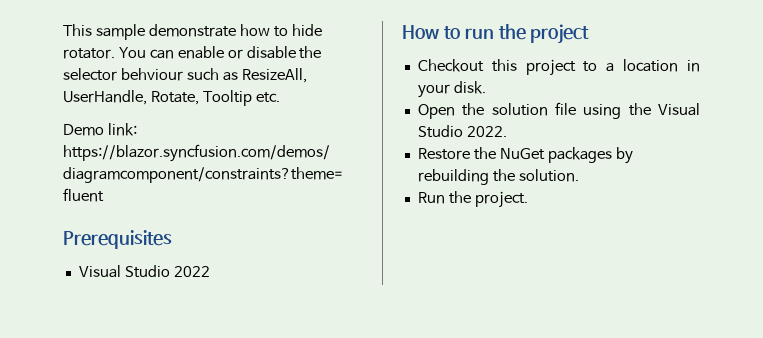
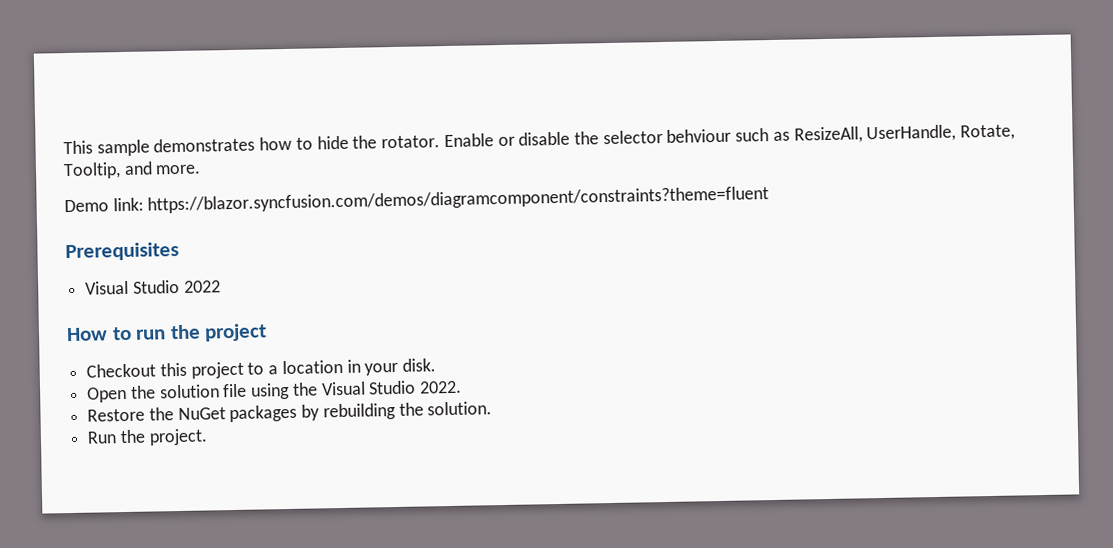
- This sample demonstrate how to hide rotator. You can enable or disable the selector behviour such as ResizeAll, UserHandle, Rotate, Tooltip etc.
+ This sample demonstrates how to hide the rotator. Enable or disable the selector behviour such as ResizeAll, UserHandle, Rotate, Tooltip, and more.

